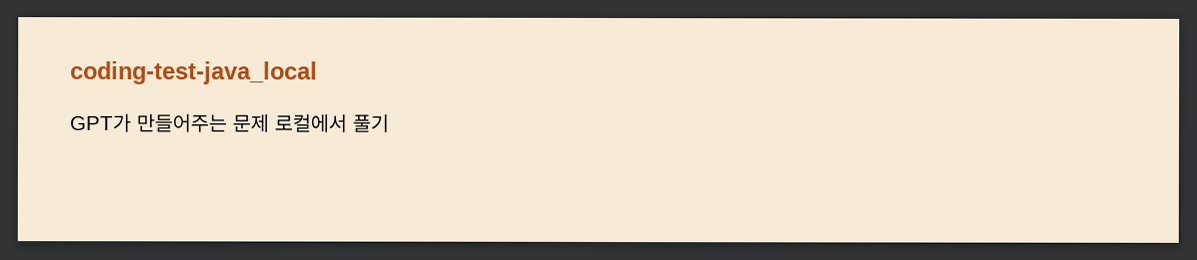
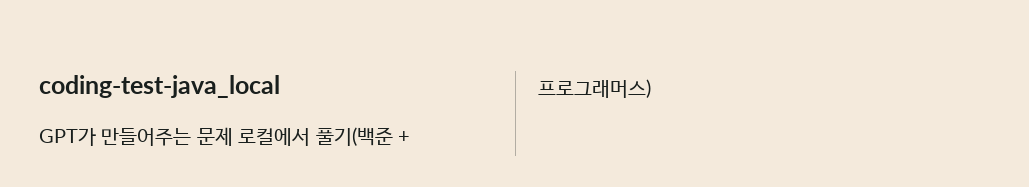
- GPT가 만들어주는 문제 로컬에서 풀기
+ GPT가 만들어주는 문제 로컬에서 풀기(백준 + 프로그래머스)

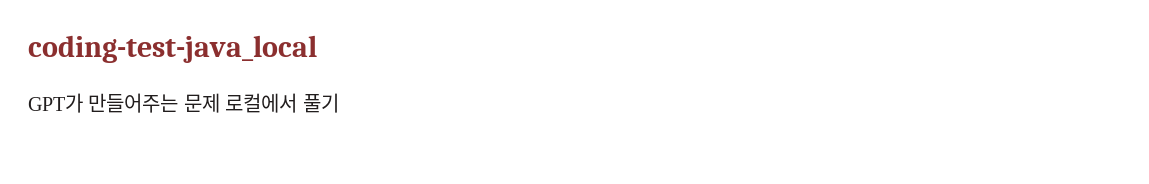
- GPT가 만들어주는 문제 로컬에서 풀기(백준 + 프로그래머스)
+ GPT가 만들어주는 문제 로컬에서 풀기

